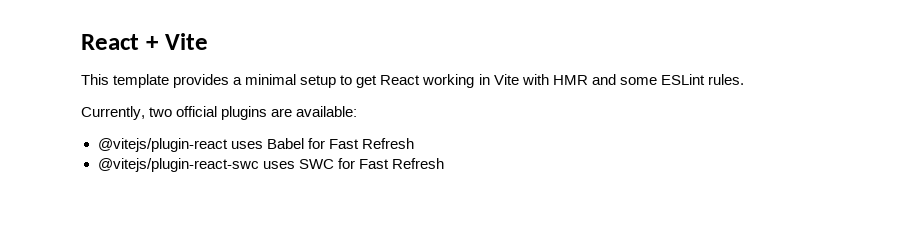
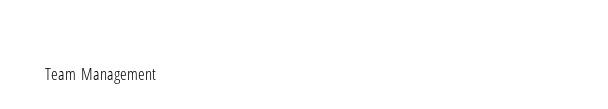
- React + Vite
- This template provides a minimal setup to get React working in Vite with HMR and some ESLint rules.
- Currently, two official plugins are available:
- @vitejs/plugin-react uses Babel for Fast Refresh
- @vitejs/plugin-react-swc uses SWC for Fast Refresh
+ Team Management

